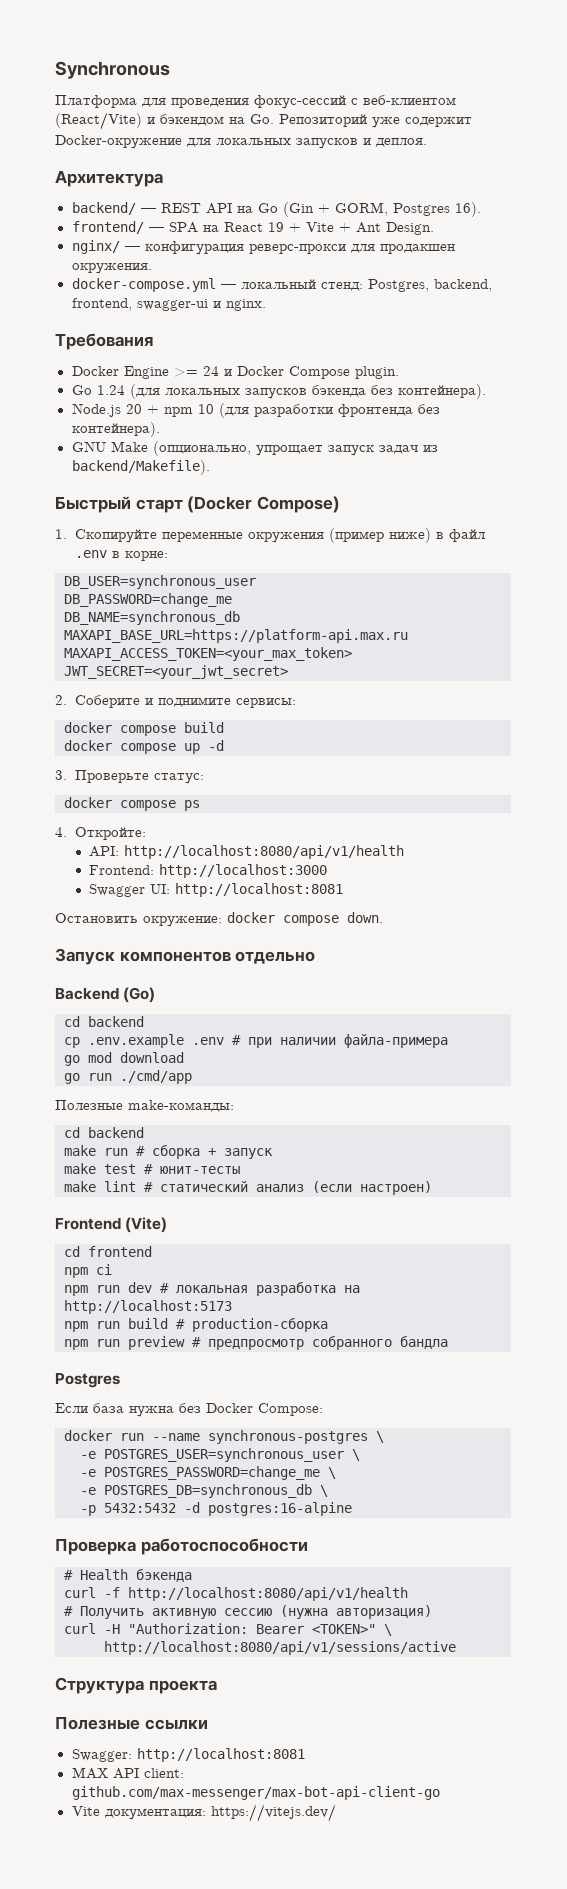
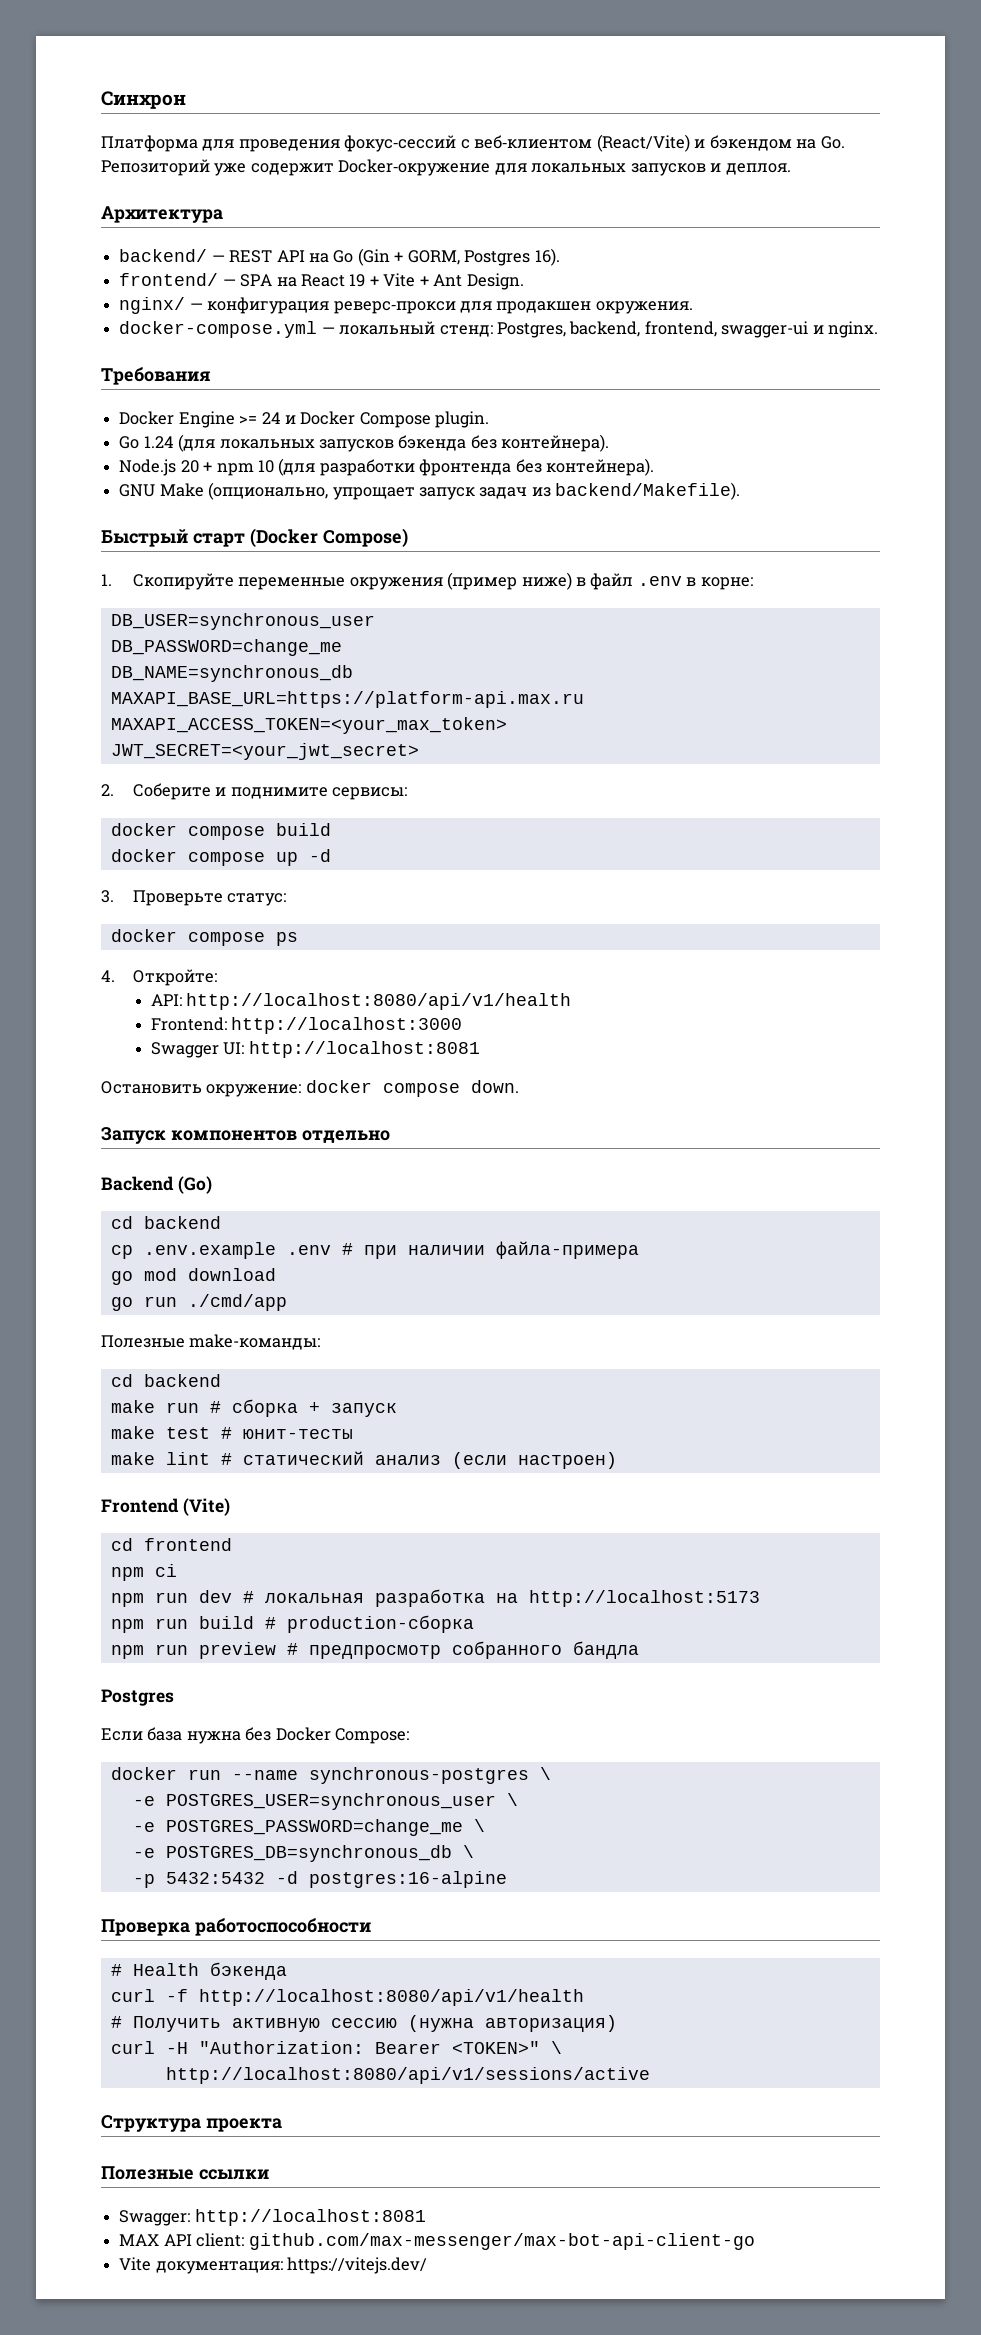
- Synchronous
+ Синхрон

